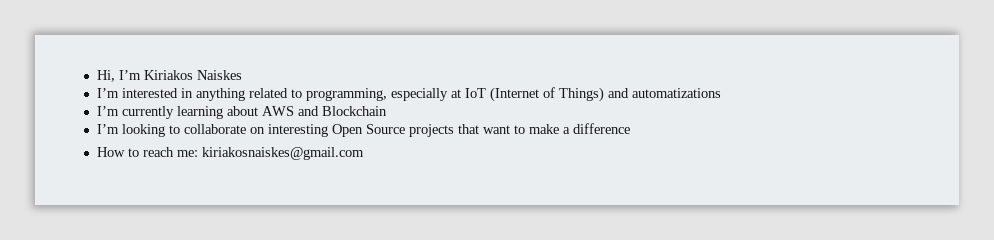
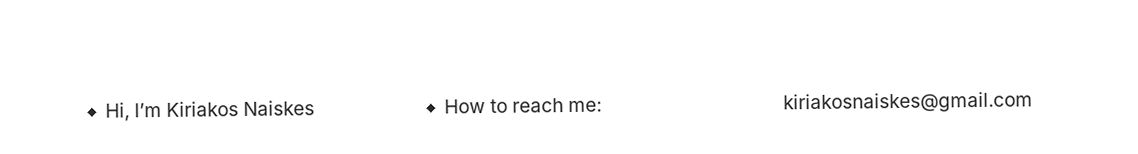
- I’m interested in anything related to programming, especially at IoT (Internet of Things) and automatizations
- I’m currently learning about AWS and Blockchain
- I’m looking to collaborate on interesting Open Source projects that want to make a difference

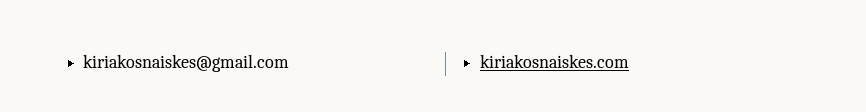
- Hi, I’m Kiriakos Naiskes
- How to reach me: kiriakosnaiskes@gmail.com
+ kiriakosnaiskes@gmail.com
+ kiriakosnaiskes.com

